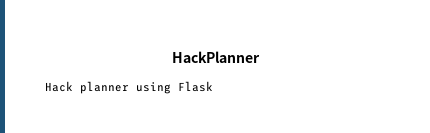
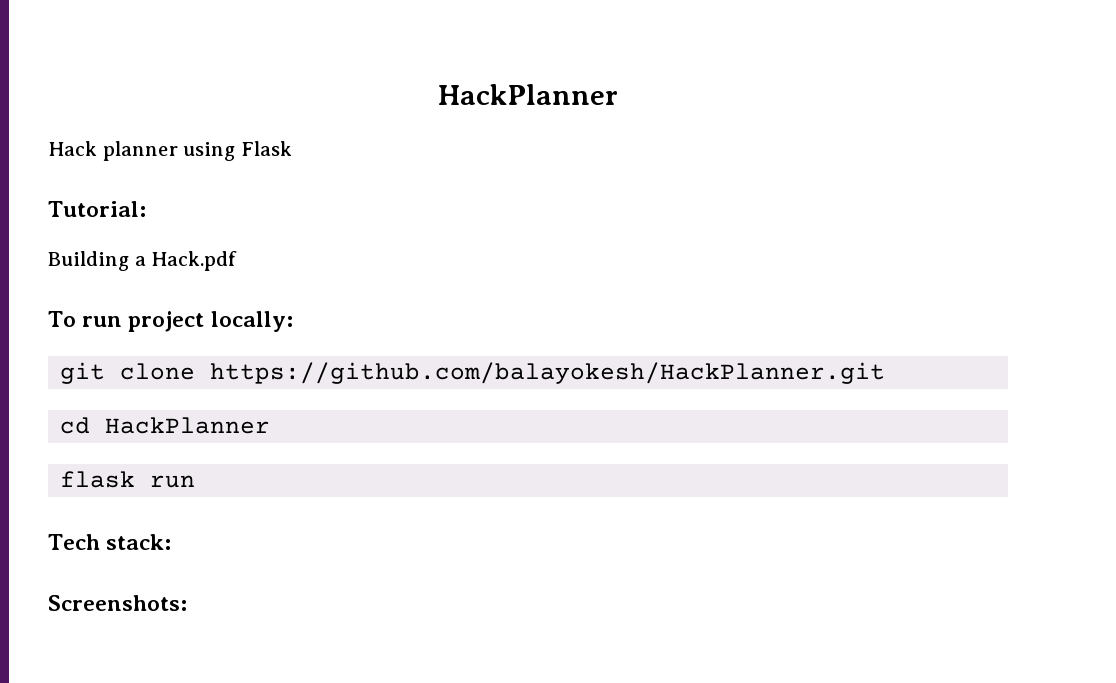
+ Tutorial:
+ Building a Hack.pdf
+ To run project locally:
+ git clone https://github.com/balayokesh/HackPlanner.git
+ cd HackPlanner
+ flask run
+ Tech stack:
+ Screenshots:

